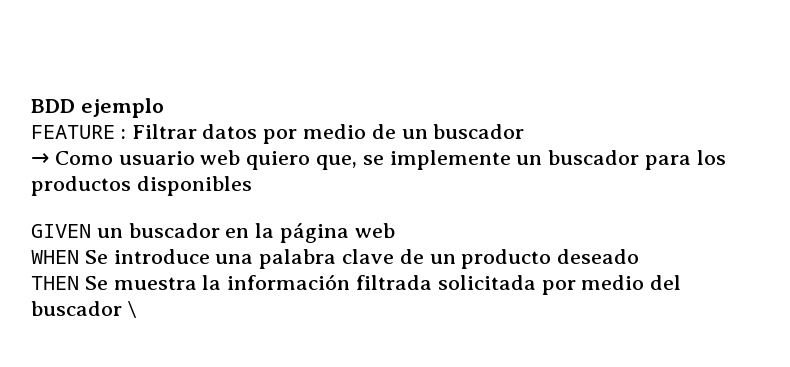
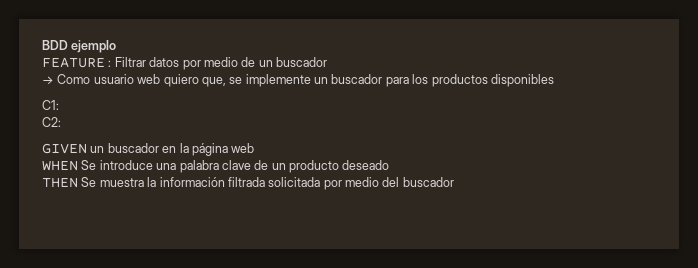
+ C1:
+ C2:
- THEN Se muestra la información filtrada solicitada por medio del buscador \
+ THEN Se muestra la información filtrada solicitada por medio del buscador

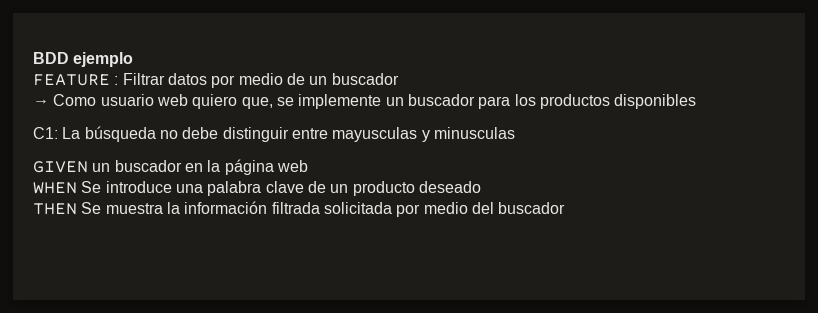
- C1:
- C2:
+ C1: La búsqueda no debe distinguir entre mayusculas y minusculas

